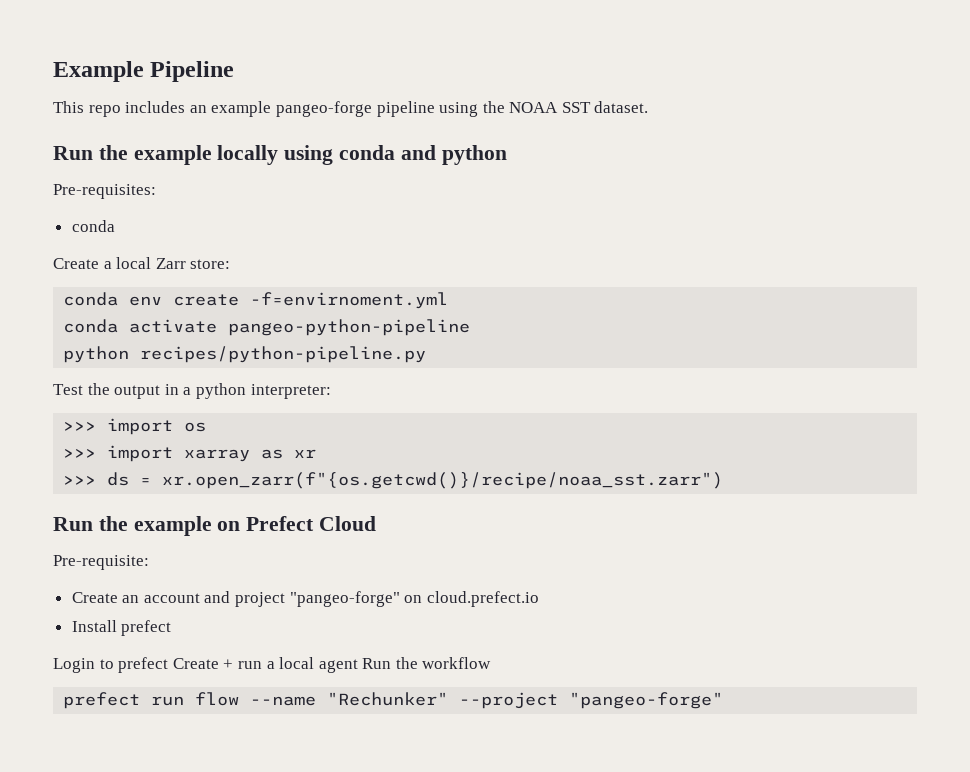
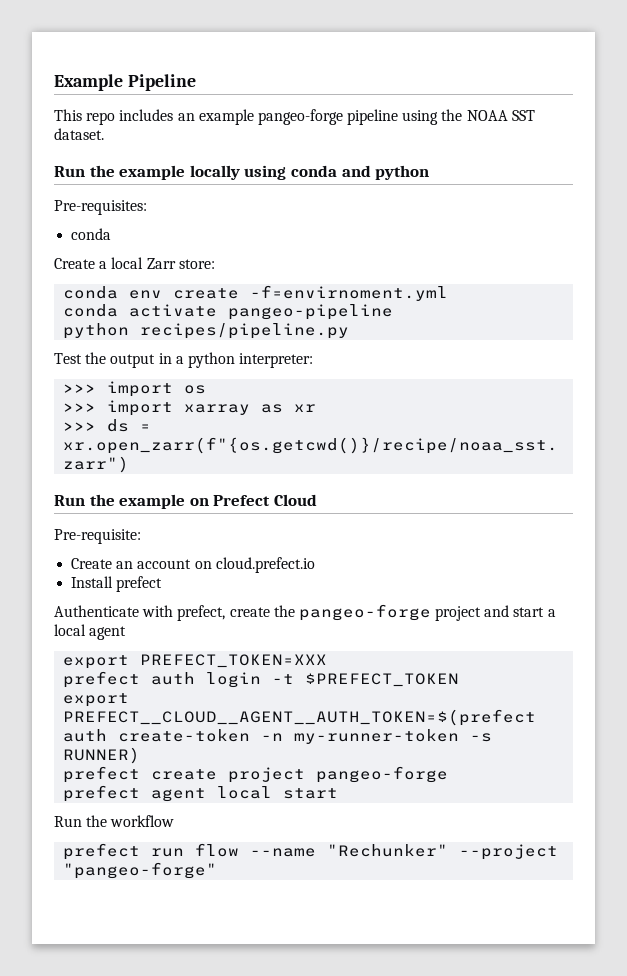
- conda activate pangeo-python-pipeline
- python recipes/python-pipeline.py
+ conda activate pangeo-pipeline
+ python recipes/pipeline.py
- Create an account and project "pangeo-forge" on cloud.prefect.io
+ Create an account on cloud.prefect.io
- Login to prefect Create + run a local agent Run the workflow
+ Authenticate with prefect, create the pangeo-forge project and start a local agent
+ export PREFECT_TOKEN=XXX
+ prefect auth login -t $PREFECT_TOKEN
+ export PREFECT__CLOUD__AGENT__AUTH_TOKEN=$(prefect auth create-token -n my-runner-token -s RUNNER)
+ prefect create project pangeo-forge
+ prefect agent local start
+ Run the workflow

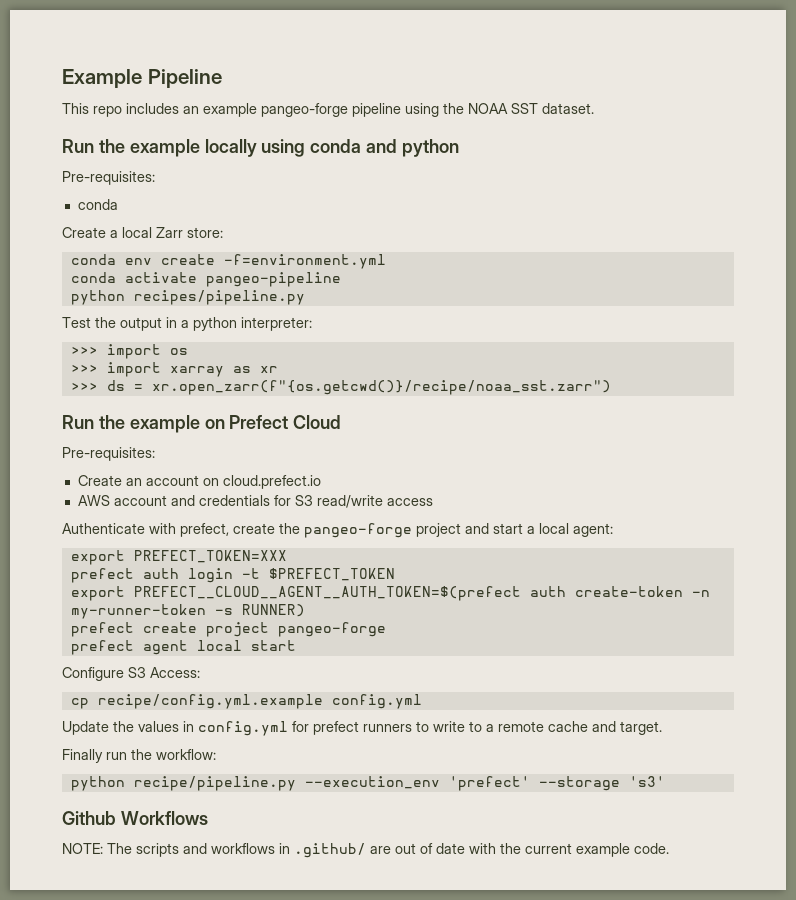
- conda env create -f=envirnoment.yml
+ conda env create -f=environment.yml
  Run the example on Prefect Cloud
- Pre-requisite:
+ Pre-requisites:
- Install prefect
+ AWS account and credentials for S3 read/write access
- Authenticate with prefect, create the pangeo-forge project and start a local agent
+ Authenticate with prefect, create the pangeo-forge project and start a local agent:
- Run the workflow
- prefect run flow --name "Rechunker" --project "pangeo-forge"
+ Configure S3 Access:
+ cp recipe/config.yml.example config.yml
+ Update the values in config.yml for prefect runners to write to a remote cache and target.
+ Finally run the workflow:
+ python recipe/pipeline.py --execution_env 'prefect' --storage 's3'
+ Github Workflows
+ NOTE: The scripts and workflows in .github/ are out of date with the current example code.

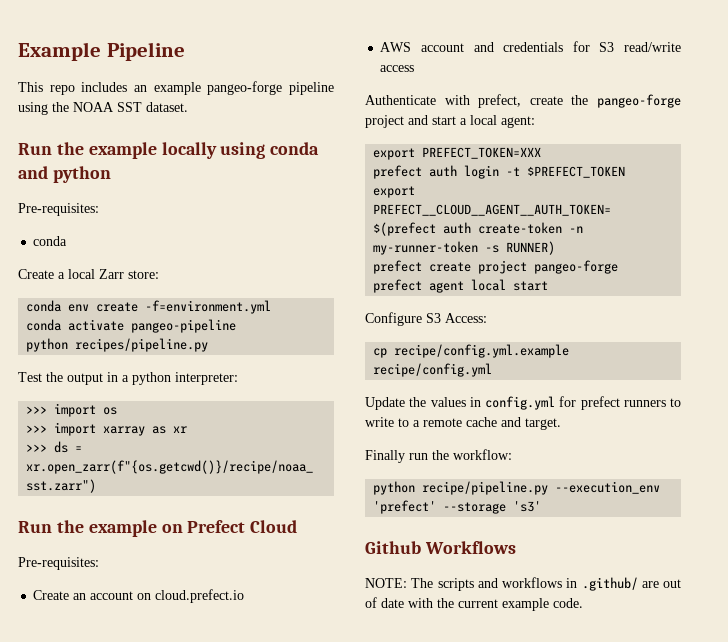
- cp recipe/config.yml.example config.yml
+ cp recipe/config.yml.example recipe/config.yml

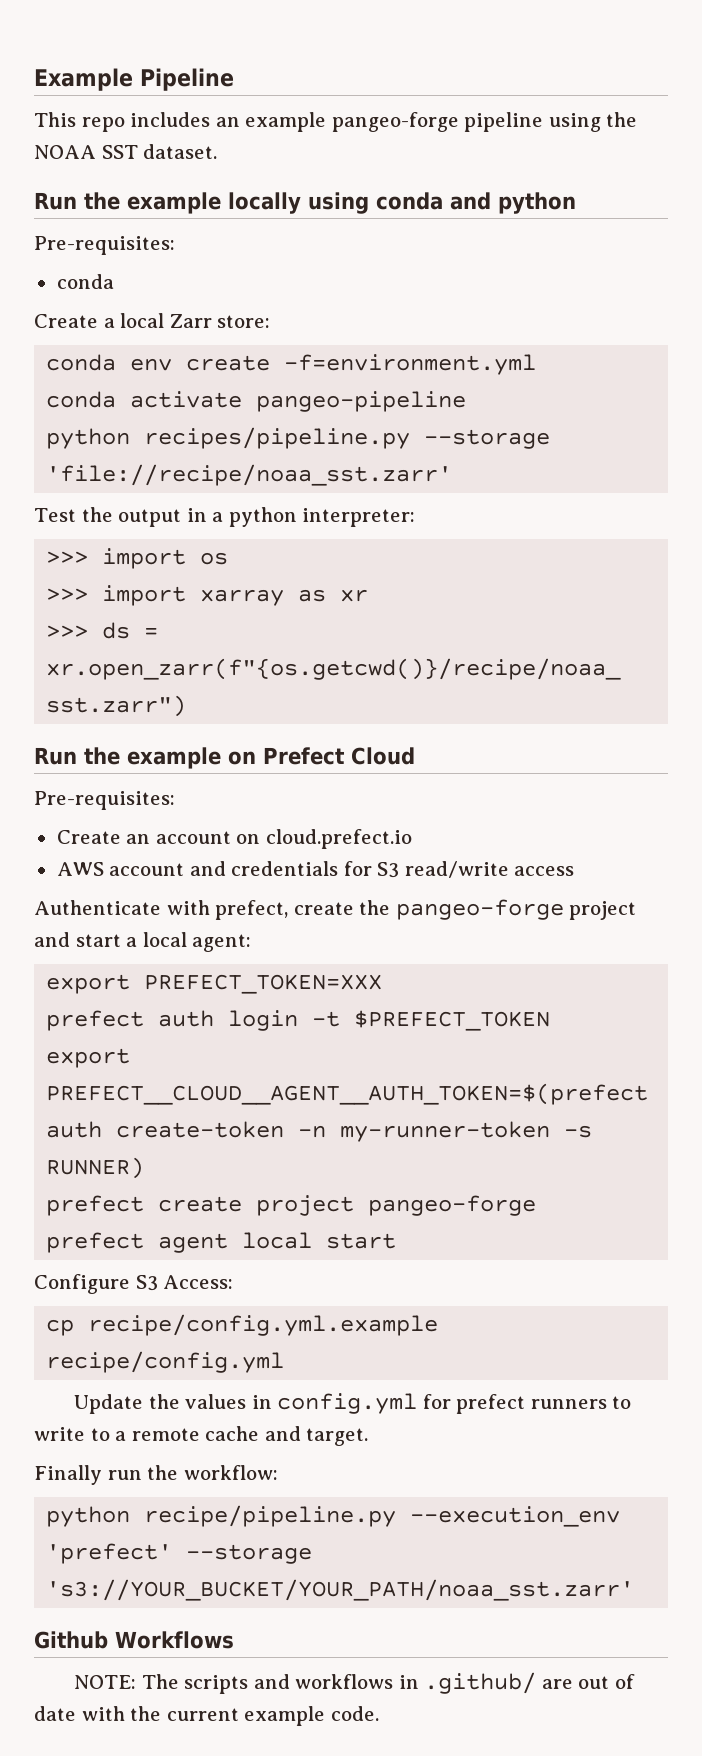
- python recipes/pipeline.py
+ python recipes/pipeline.py --storage 'file://recipe/noaa_sst.zarr'
- python recipe/pipeline.py --execution_env 'prefect' --storage 's3'
+ python recipe/pipeline.py --execution_env 'prefect' --storage 's3://YOUR_BUCKET/YOUR_PATH/noaa_sst.zarr'

